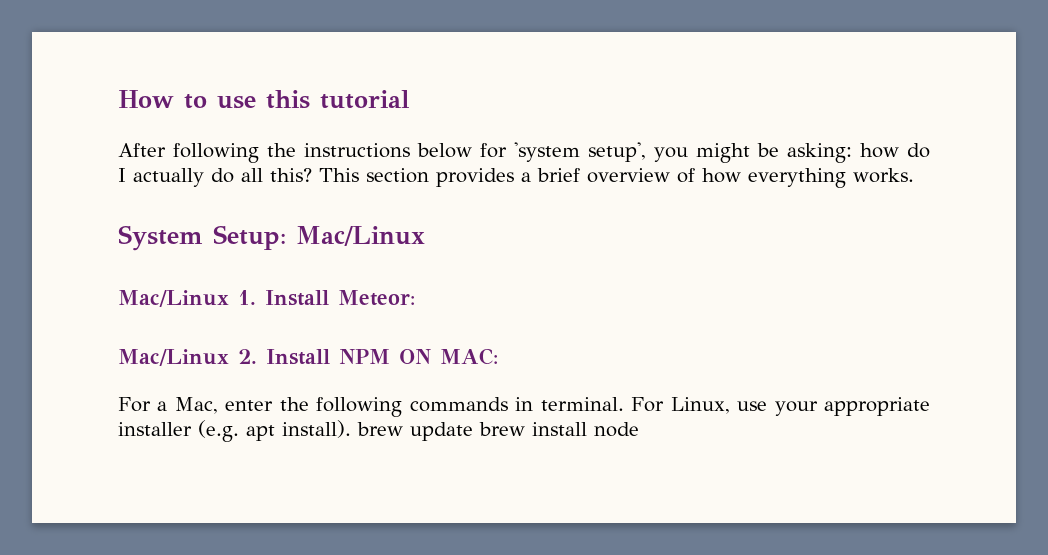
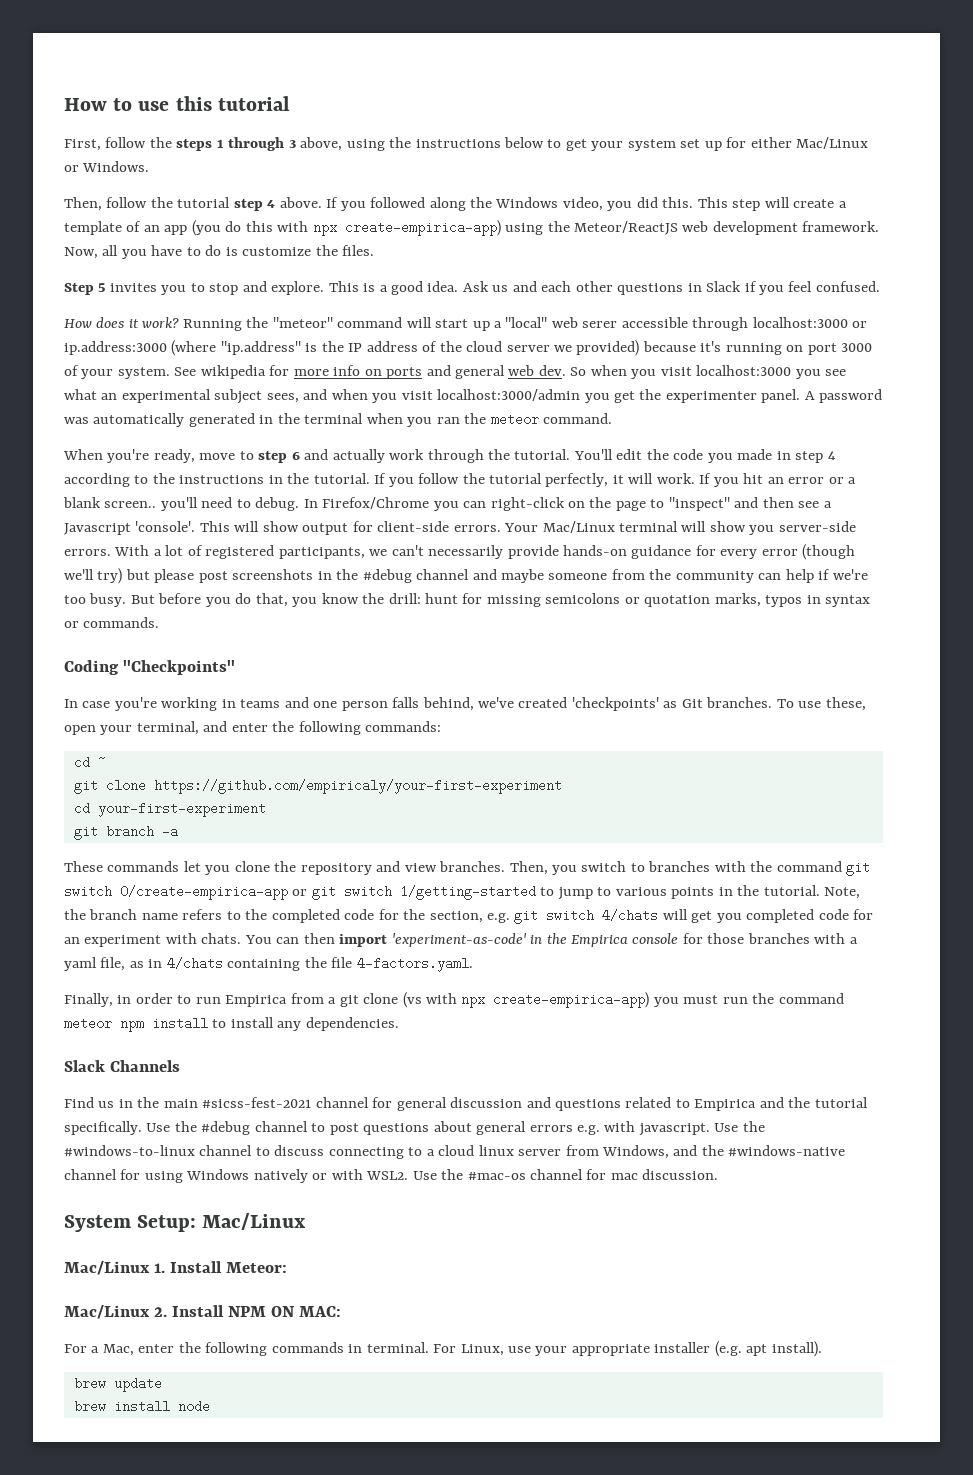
- After following the instructions below for 'system setup', you might be asking: how do I actually do all this? This section provides a brief overview of how everything works.
+ First, follow the steps 1 through 3 above, using the instructions below to get your system set up for either Mac/Linux or Windows.
+ Then, follow the tutorial step 4 above. If you followed along the Windows video, you did this. This step will create a template of an app (you do this with npx create-empirica-app) using the Meteor/ReactJS web development framework. Now, all you have to do is customize the files.
+ Step 5 invites you to stop and explore. This is a good idea. Ask us and each other questions in Slack if you feel confused.
+ How does it work? Running the "meteor" command will start up a "local" web serer accessible through localhost:3000 or ip.address:3000 (where "ip.address" is the IP address of the cloud server we provided) because it's running on port 3000 of your system. See wikipedia for more info on ports and general web dev. So when you visit localhost:3000 you see what an experimental subject sees, and when you visit localhost:3000/admin you get the experimenter panel. A password was automatically generated in the terminal when you ran the meteor command.
+ When you're ready, move to step 6 and actually work through the tutorial. You'll edit the code you made in step 4 according to the instructions in the tutorial. If you follow the tutorial perfectly, it will work. If you hit an error or a blank screen.. you'll need to debug. In Firefox/Chrome you can right-click on the page to "inspect" and then see a Javascript 'console'. This will show output for client-side errors. Your Mac/Linux terminal will show you server-side errors. With a lot of registered participants, we can't necessarily provide hands-on guidance for every error (though we'll try) but please post screenshots in the #debug channel and maybe someone from the community can help if we're too busy. But before you do that, you know the drill: hunt for missing semicolons or quotation marks, typos in syntax or commands.
+ Coding "Checkpoints"
+ In case you're working in teams and one person falls behind, we've created 'checkpoints' as Git branches. To use these, open your terminal, and enter the following commands:
+ cd ~
+ git clone https://github.com/empiricaly/your-first-experiment
+ cd your-first-experiment
+ git branch -a
+ These commands let you clone the repository and view branches. Then, you switch to branches with the command git switch 0/create-empirica-app or git switch 1/getting-started to jump to various points in the tutorial. Note, the branch name refers to the completed code for the section, e.g. git switch 4/chats will get you completed code for an experiment with chats. You can then import 'experiment-as-code' in the Empirica console for those branches with a yaml file, as in 4/chats containing the file 4-factors.yaml.
+ Finally, in order to run Empirica from a git clone (vs with npx create-empirica-app) you must run the command meteor npm install to install any dependencies.
+ Slack Channels
+ Find us in the main #sicss-fest-2021 channel for general discussion and questions related to Empirica and the tutorial specifically. Use the #debug channel to post questions about general errors e.g. with javascript. Use the #windows-to-linux channel to discuss connecting to a cloud linux server from Windows, and the #windows-native channel for using Windows natively or with WSL2. Use the #mac-os channel for mac discussion.
- For Linux, use your appropriate installer (e.g. apt install). brew update brew install node
+ For Linux, use your appropriate installer (e.g. apt install).
+ brew update
+ brew install node

